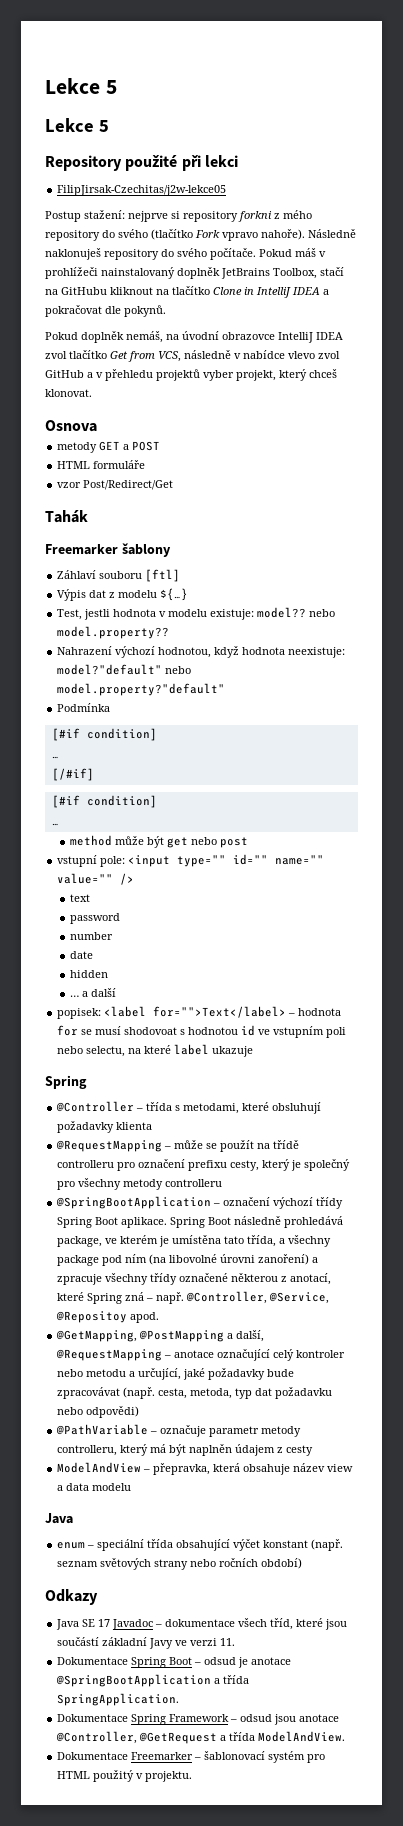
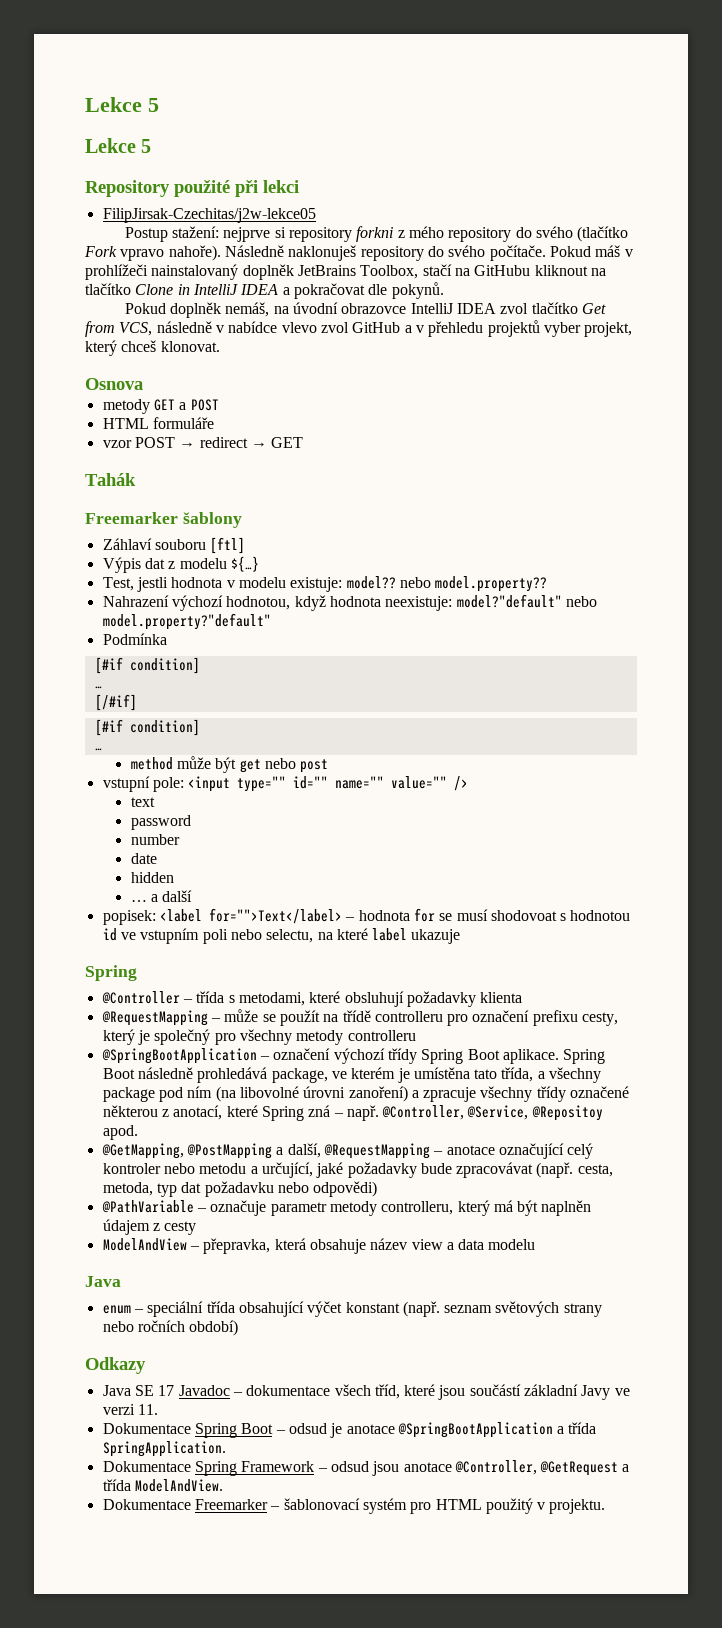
- vzor Post/Redirect/Get
+ vzor POST → redirect → GET

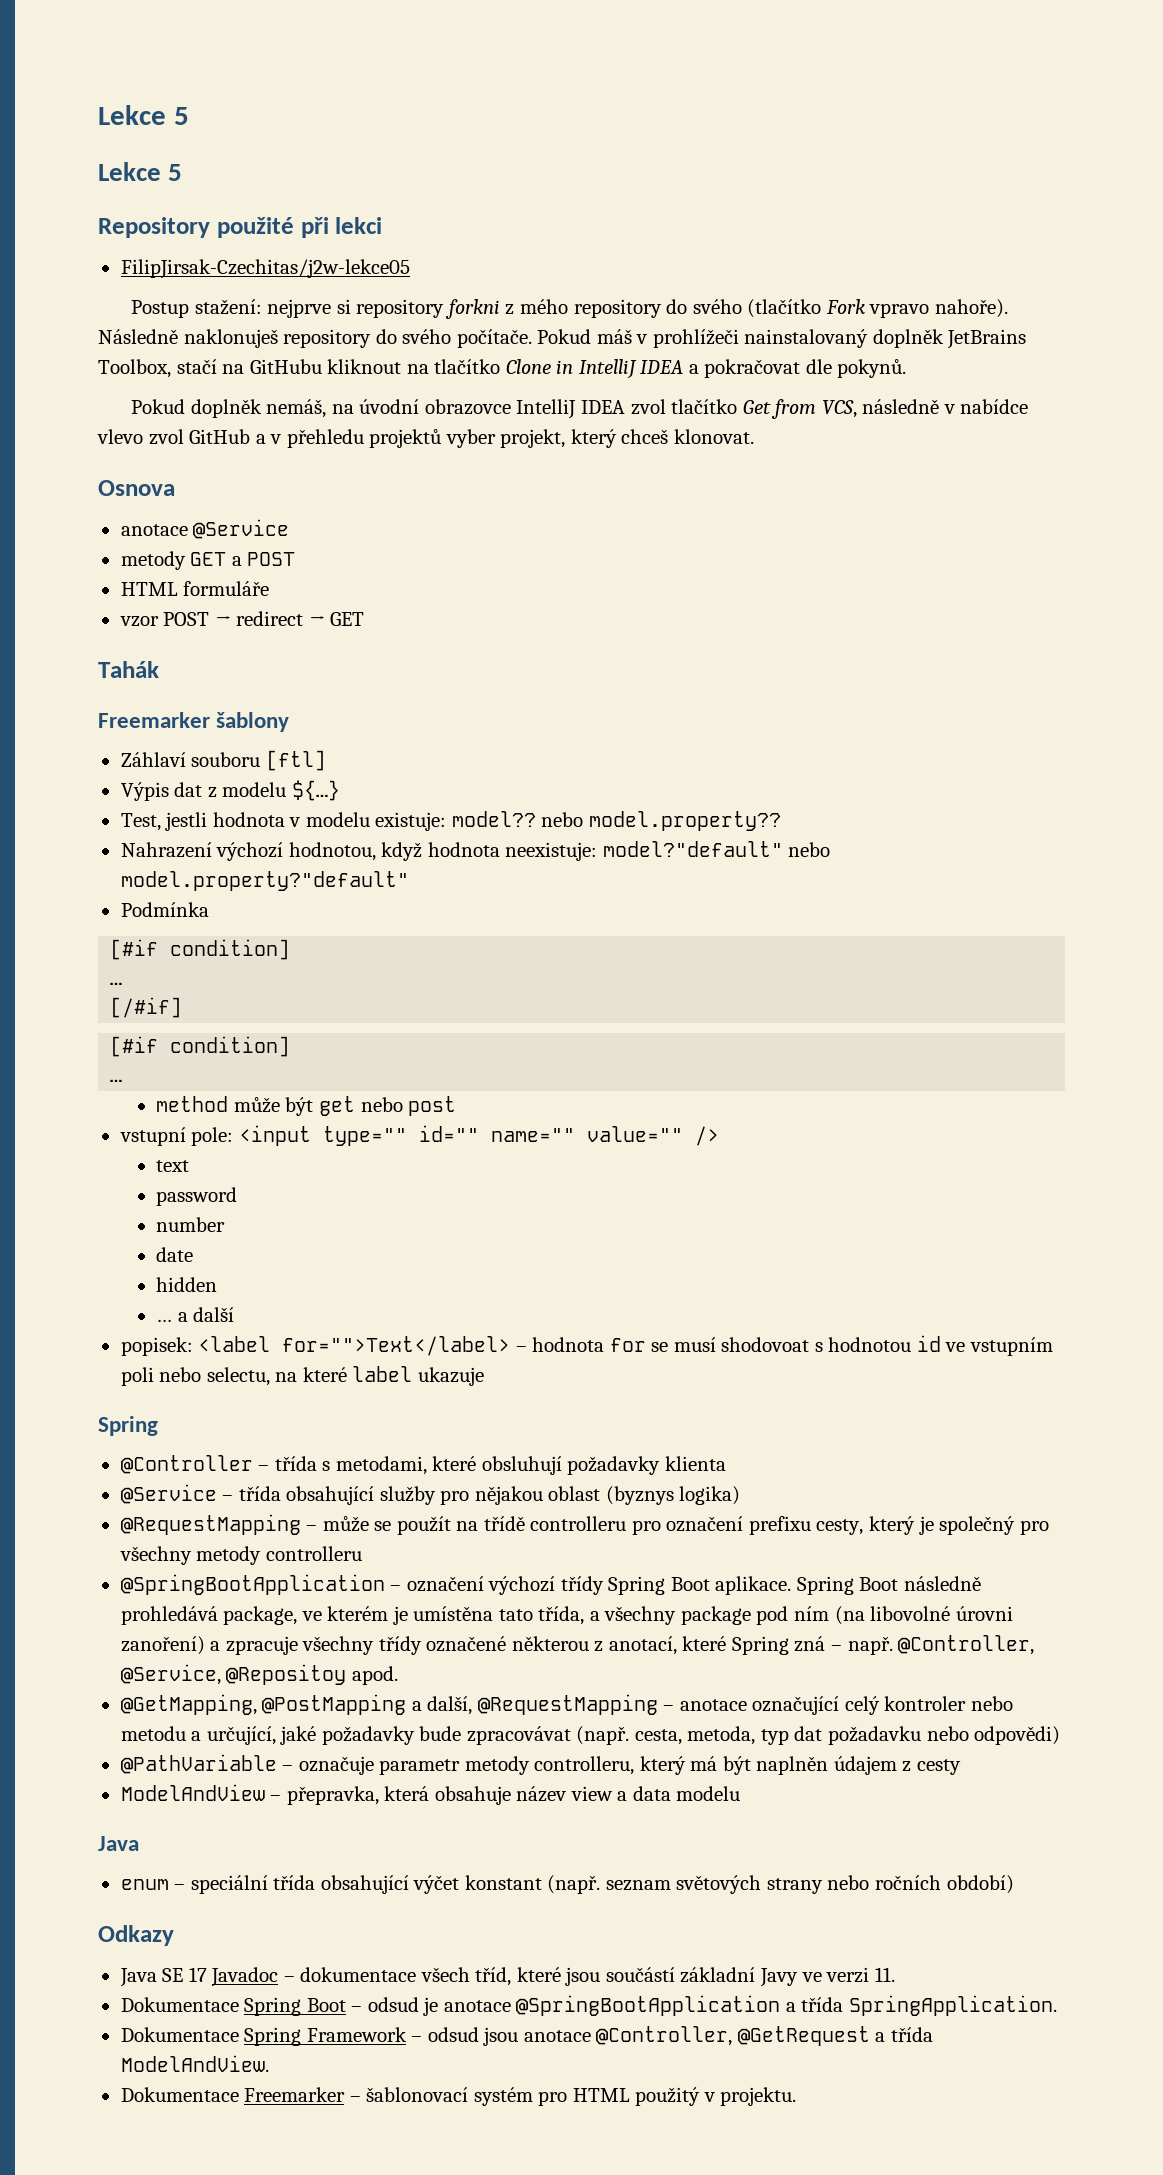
+ anotace @Service
+ @Service – třída obsahující služby pro nějakou oblast (byznys logika)

